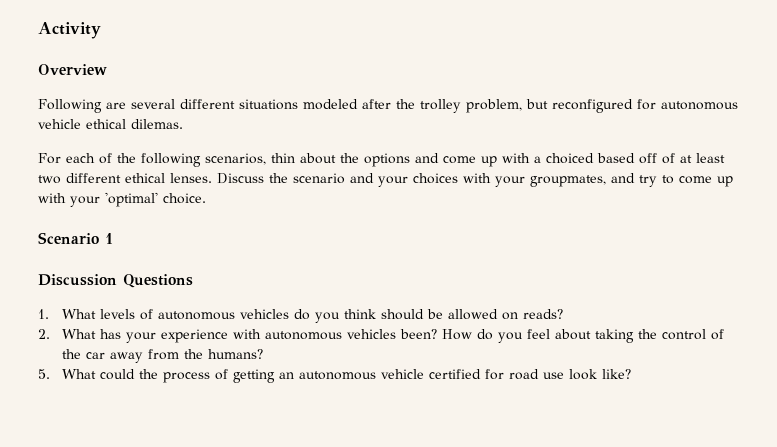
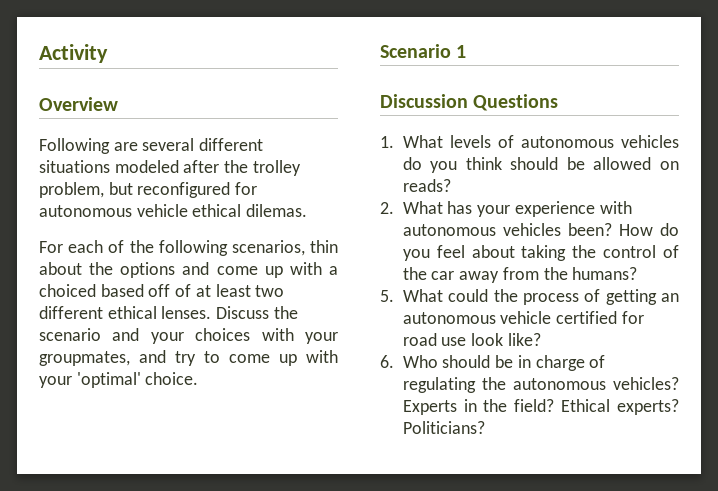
+ 6. Who should be in charge of regulating the autonomous vehicles? Experts in the field? Ethical experts? Politicians?

